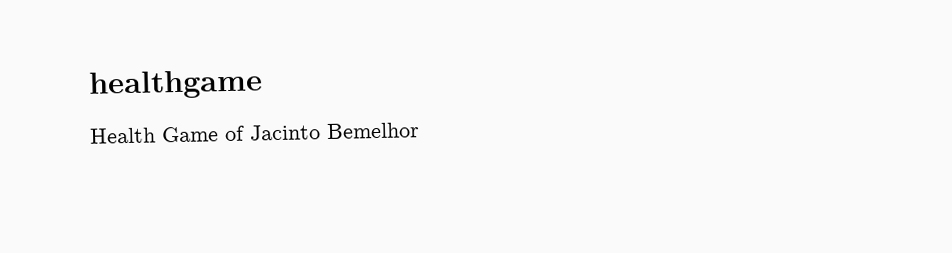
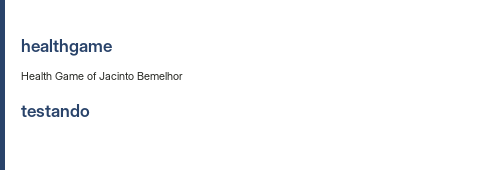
+ testando

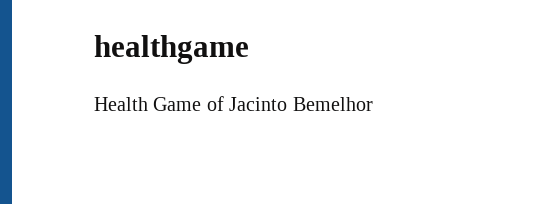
- testando

